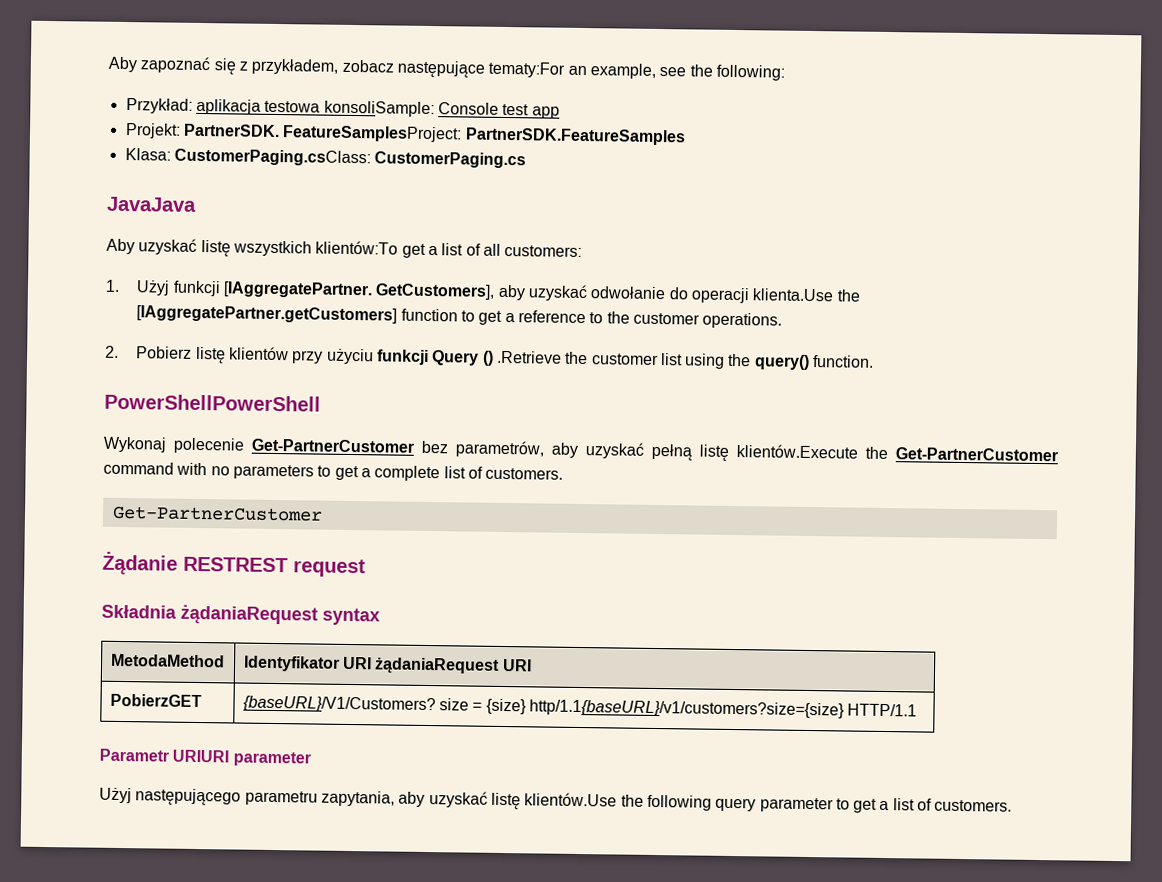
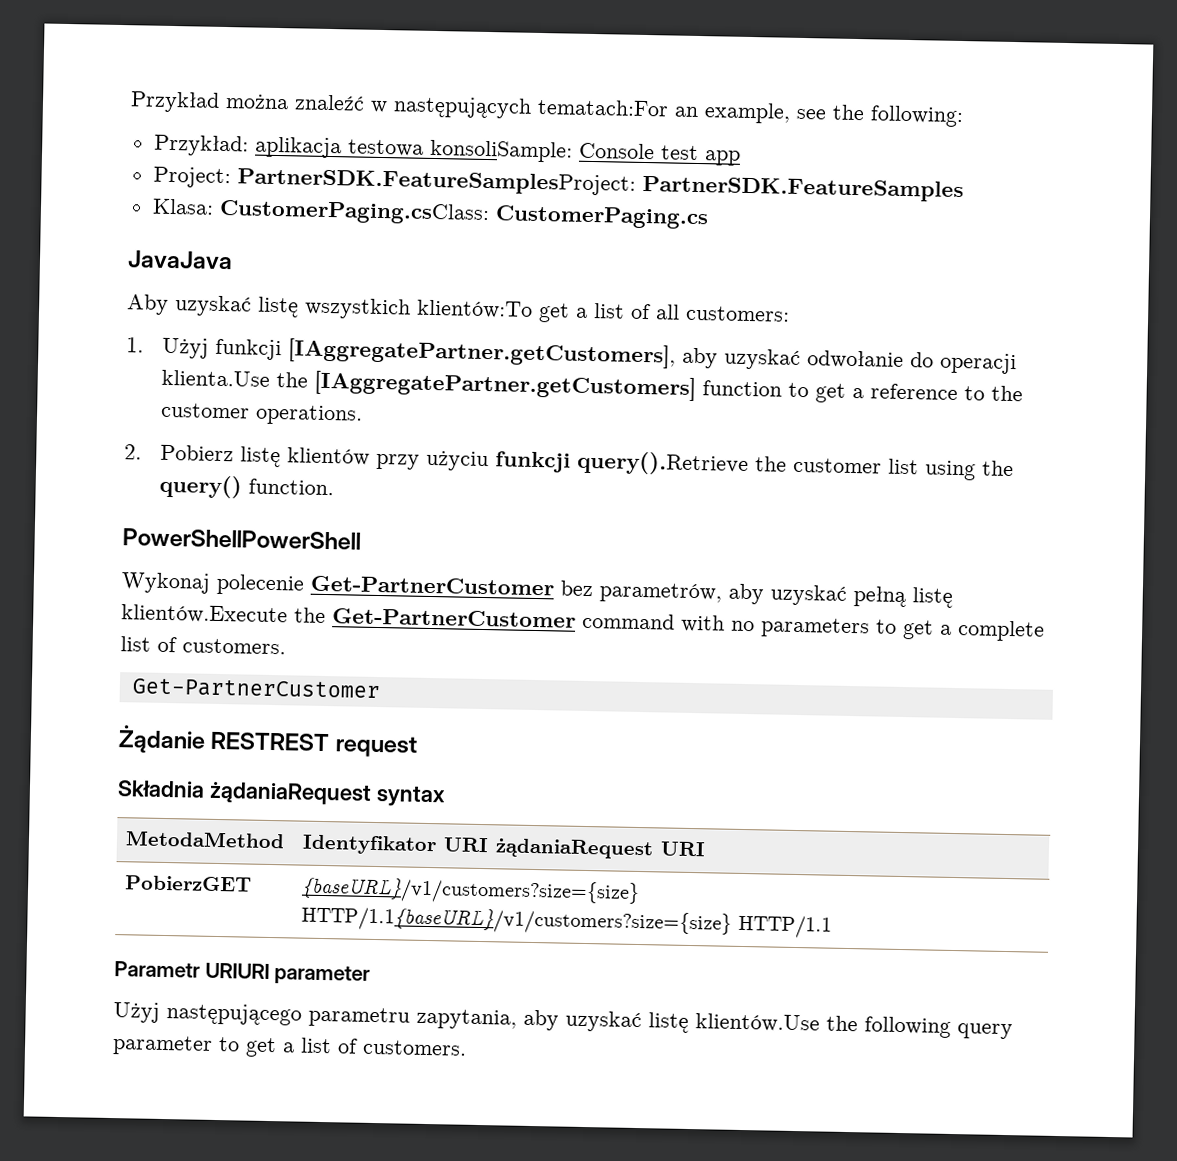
- Aby zapoznać się z przykładem, zobacz następujące tematy:For an example, see the following:
+ Przykład można znaleźć w następujących tematach:For an example, see the following:
- Projekt: PartnerSDK. FeatureSamplesProject: PartnerSDK.FeatureSamples
+ Project: PartnerSDK.FeatureSamplesProject: PartnerSDK.FeatureSamples
- 1. Użyj funkcji [IAggregatePartner. GetCustomers], aby uzyskać odwołanie do operacji klienta.Use the [IAggregatePartner.getCustomers] function to get a reference to the customer operations.
+ 1. Użyj funkcji [IAggregatePartner.getCustomers], aby uzyskać odwołanie do operacji klienta.Use the [IAggregatePartner.getCustomers] function to get a reference to the customer operations.
- 2. Pobierz listę klientów przy użyciu funkcji Query () .Retrieve the customer list using the query() function.
+ 2. Pobierz listę klientów przy użyciu funkcji query().Retrieve the customer list using the query() function.
- PobierzGET | {baseURL}/V1/Customers? size = {size} http/1.1{baseURL}/v1/customers?size={size} HTTP/1.1
+ PobierzGET | {baseURL}/v1/customers?size={size} HTTP/1.1{baseURL}/v1/customers?size={size} HTTP/1.1

